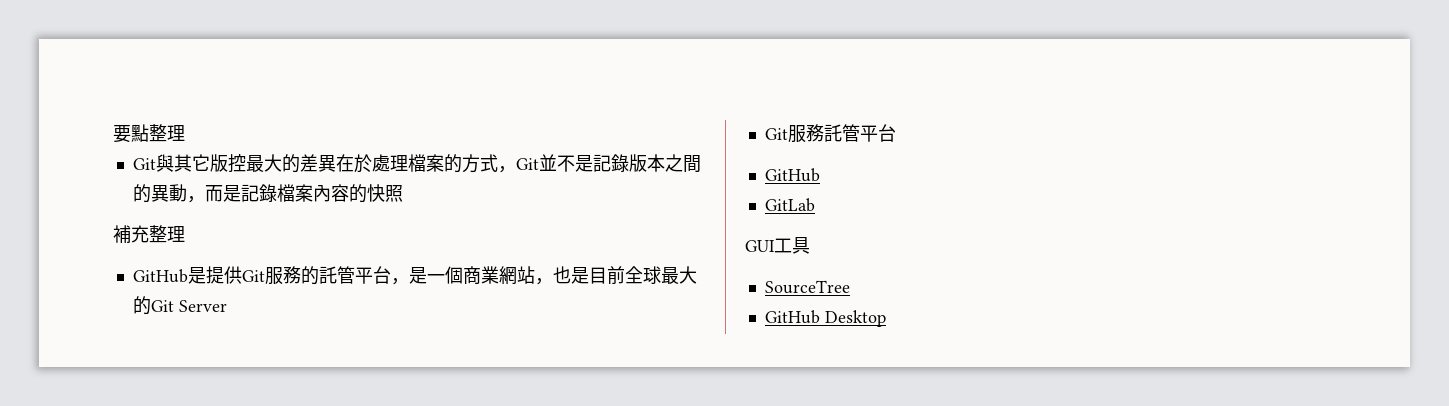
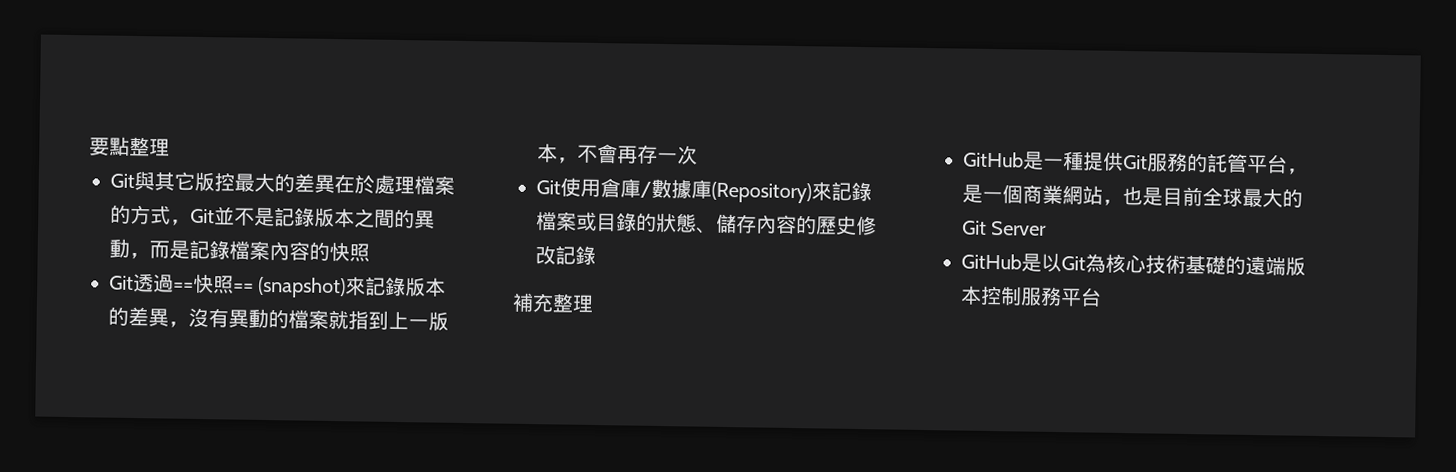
+ Git透過==快照== (snapshot)來記錄版本的差異，沒有異動的檔案就指到上一版本，不會再存一次
+ Git使用倉庫/數據庫(Repository)來記錄檔案或目錄的狀態、儲存內容的歷史修改記錄
- GitHub是提供Git服務的託管平台，是一個商業網站，也是目前全球最大的Git Server
+ GitHub是一種提供Git服務的託管平台，是一個商業網站，也是目前全球最大的Git Server
- Git服務託管平台
- GitHub
- GitLab
- GUI工具
- SourceTree
- GitHub Desktop
+ GitHub是以Git為核心技術基礎的遠端版本控制服務平台

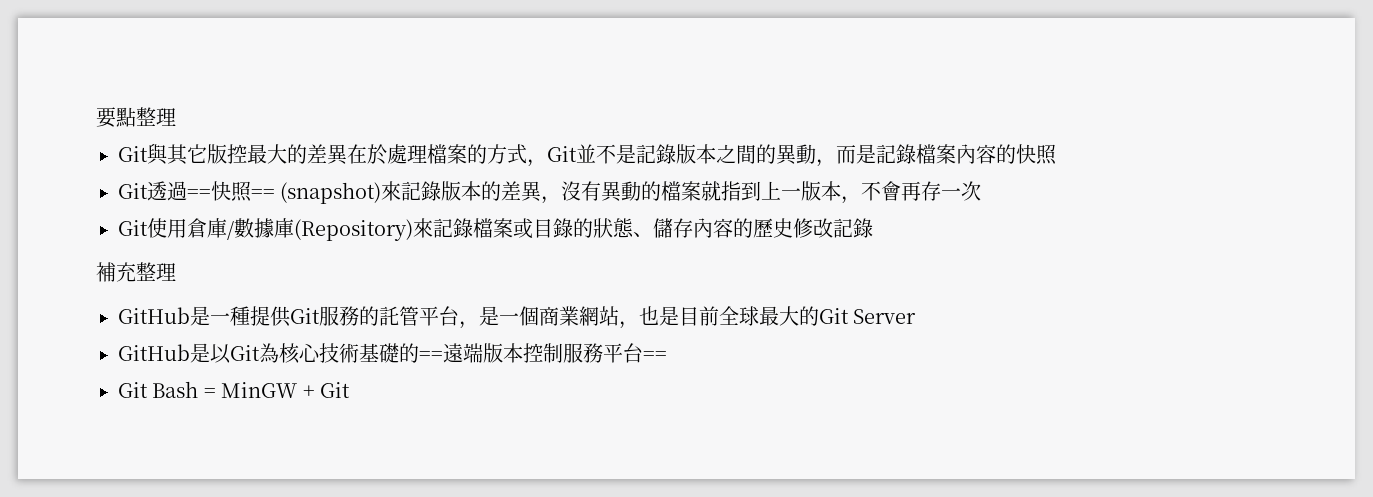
- GitHub是以Git為核心技術基礎的遠端版本控制服務平台
+ GitHub是以Git為核心技術基礎的==遠端版本控制服務平台==
+ Git Bash = MinGW + Git

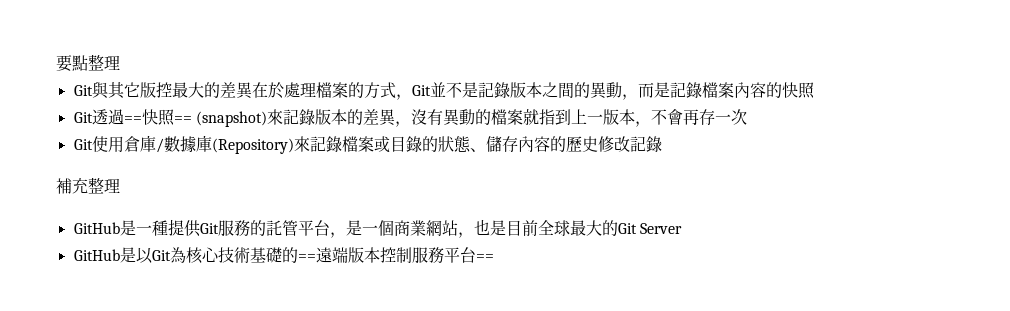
- Git Bash = MinGW + Git

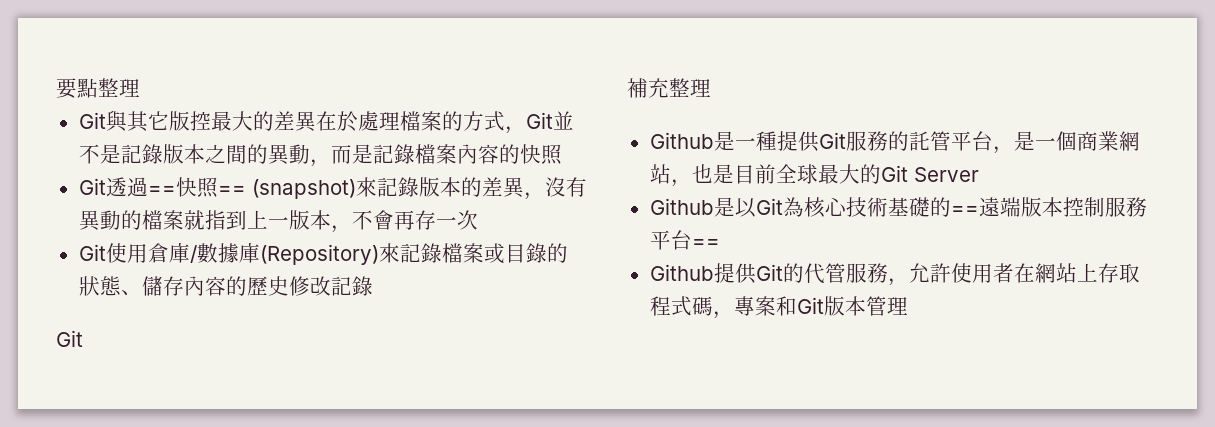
  Git使用倉庫/數據庫(Repository)來記錄檔案或目錄的狀態、儲存內容的歷史修改記錄
+ Git
- GitHub是一種提供Git服務的託管平台，是一個商業網站，也是目前全球最大的Git Server
+ Github是一種提供Git服務的託管平台，是一個商業網站，也是目前全球最大的Git Server
- GitHub是以Git為核心技術基礎的==遠端版本控制服務平台==
+ Github是以Git為核心技術基礎的==遠端版本控制服務平台==
+ Github提供Git的代管服務，允許使用者在網站上存取程式碼，專案和Git版本管理

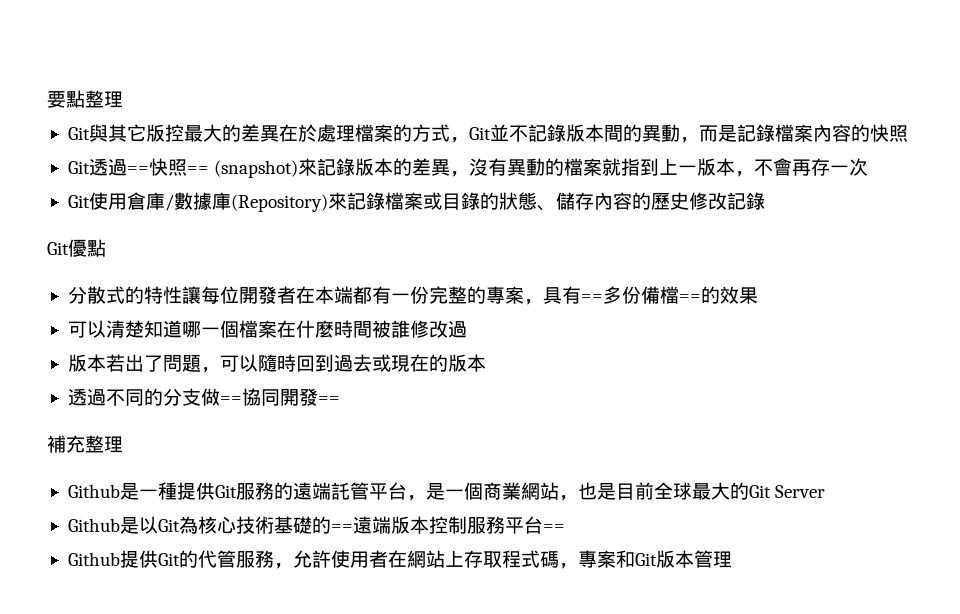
- Git與其它版控最大的差異在於處理檔案的方式，Git並不是記錄版本之間的異動，而是記錄檔案內容的快照
+ Git與其它版控最大的差異在於處理檔案的方式，Git並不記錄版本間的異動，而是記錄檔案內容的快照
  Git使用倉庫/數據庫(Repository)來記錄檔案或目錄的狀態、儲存內容的歷史修改記錄
- Git
+ Git優點
+ 分散式的特性讓每位開發者在本端都有一份完整的專案，具有==多份備檔==的效果
+ 可以清楚知道哪一個檔案在什麼時間被誰修改過
+ 版本若出了問題，可以隨時回到過去或現在的版本
+ 透過不同的分支做==協同開發==
- Github是一種提供Git服務的託管平台，是一個商業網站，也是目前全球最大的Git Server
+ Github是一種提供Git服務的遠端託管平台，是一個商業網站，也是目前全球最大的Git Server

